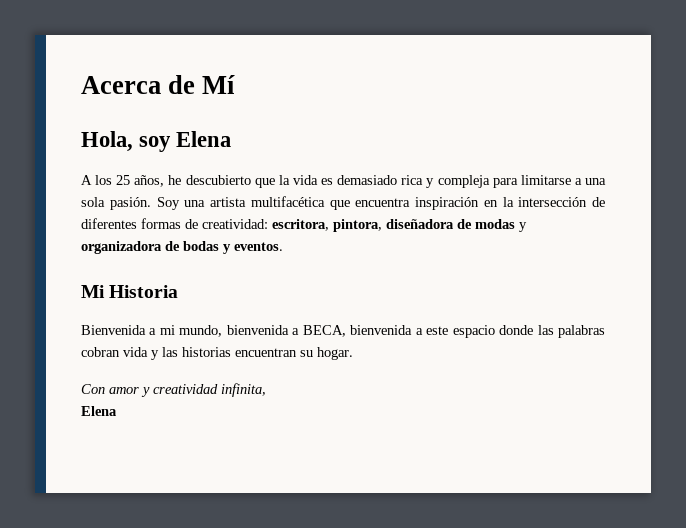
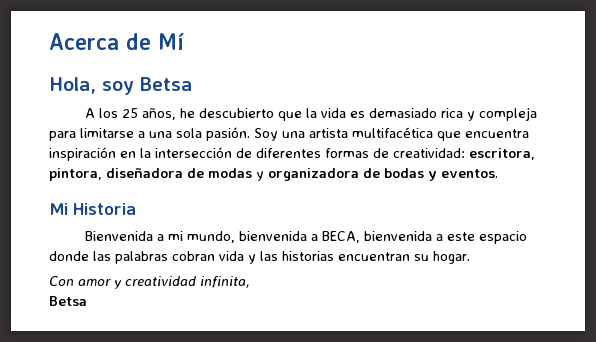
- Hola, soy Elena
+ Hola, soy Betsa
  Con amor y creatividad infinita,
- Elena
+ Betsa

